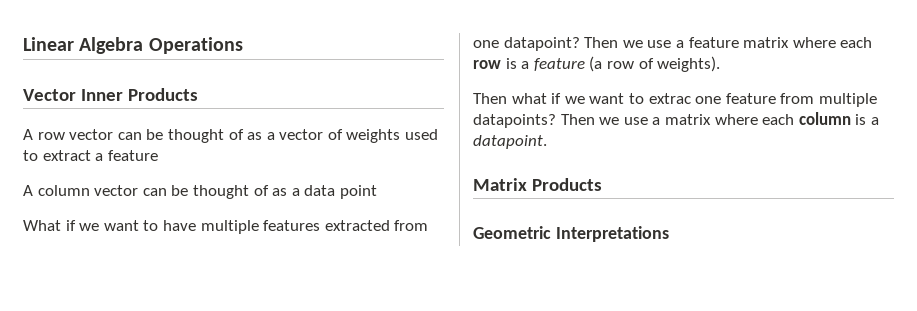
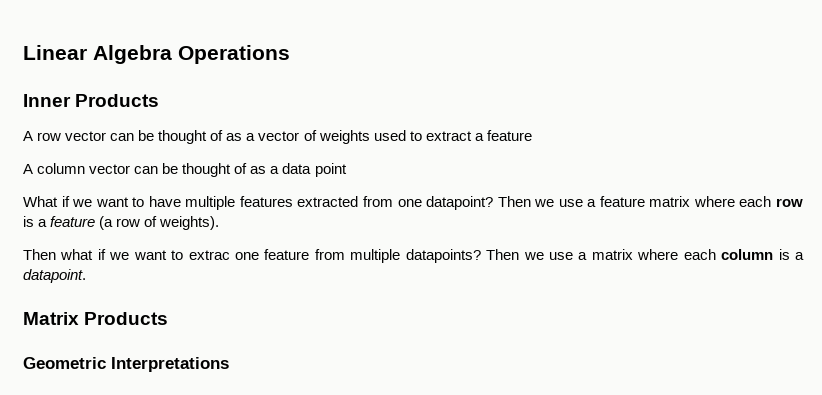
- Vector Inner Products
+ Inner Products

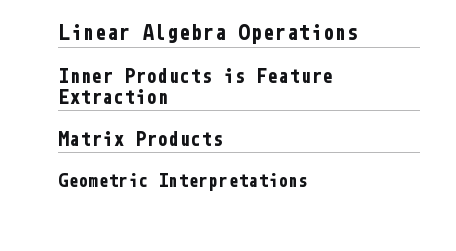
- Inner Products
- A row vector can be thought of as a vector of weights used to extract a feature
- A column vector can be thought of as a data point
- What if we want to have multiple features extracted from one datapoint? Then we use a feature matrix where each row is a feature (a row of weights).
- Then what if we want to extrac one feature from multiple datapoints? Then we use a matrix where each column is a datapoint.
+ Inner Products is Feature Extraction

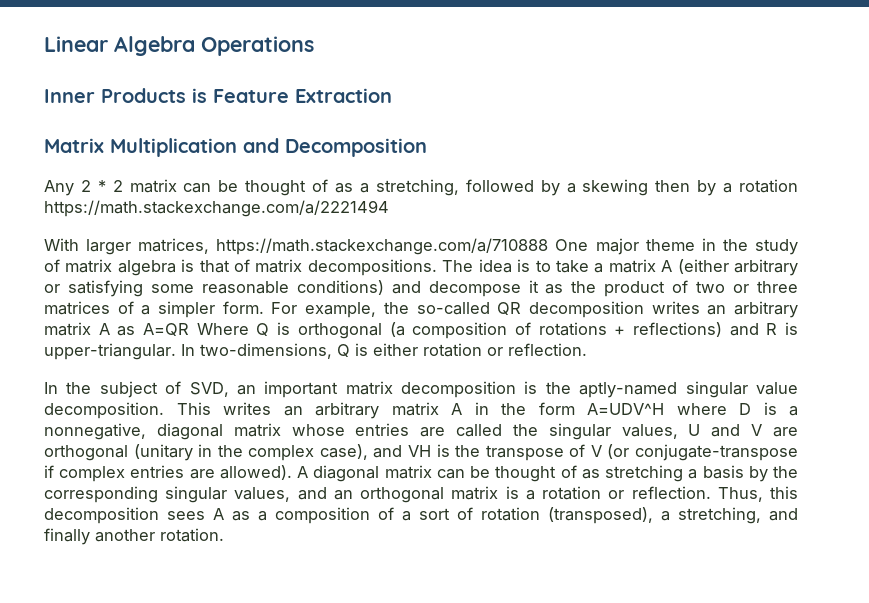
- Matrix Products
- Geometric Interpretations
+ Matrix Multiplication and Decomposition
+ Any 2 * 2 matrix can be thought of as a stretching, followed by a skewing then by a rotation https://math.stackexchange.com/a/2221494
+ With larger matrices, https://math.stackexchange.com/a/710888 One major theme in the study of matrix algebra is that of matrix decompositions. The idea is to take a matrix A (either arbitrary or satisfying some reasonable conditions) and decompose it as the product of two or three matrices of a simpler form. For example, the so-called QR decomposition writes an arbitrary matrix A as A=QR Where Q is orthogonal (a composition of rotations + reflections) and R is upper-triangular. In two-dimensions, Q is either rotation or reflection.
+ In the subject of SVD, an important matrix decomposition is the aptly-named singular value decomposition. This writes an arbitrary matrix A in the form A=UDV^H where D is a nonnegative, diagonal matrix whose entries are called the singular values, U and V are orthogonal (unitary in the complex case), and VH is the transpose of V (or conjugate-transpose if complex entries are allowed). A diagonal matrix can be thought of as stretching a basis by the corresponding singular values, and an orthogonal matrix is a rotation or reflection. Thus, this decomposition sees A as a composition of a sort of rotation (transposed), a stretching, and finally another rotation.

